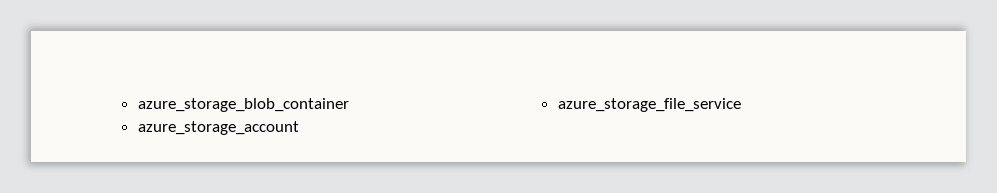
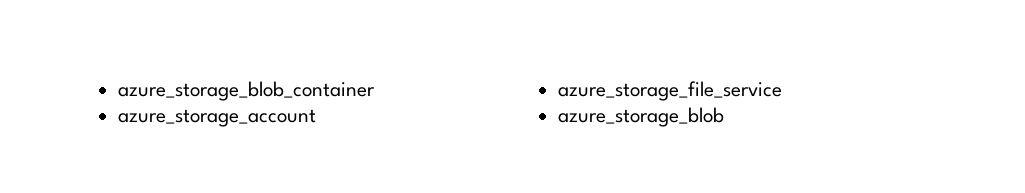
+ azure_storage_blob

